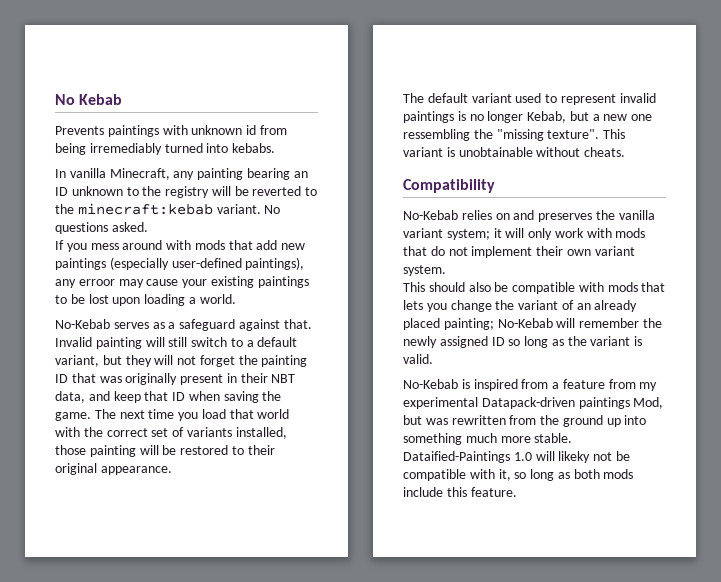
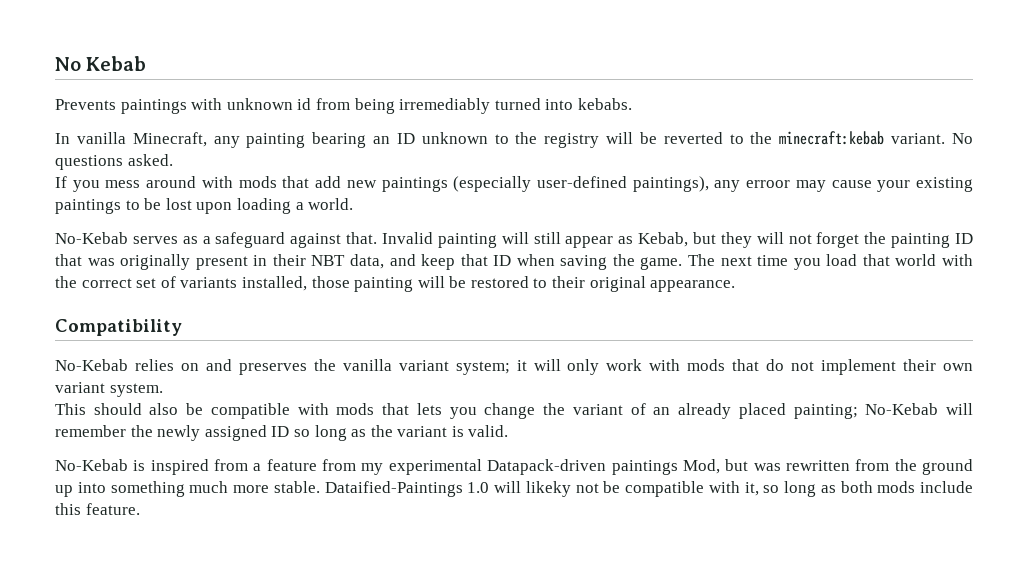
- Invalid painting will still switch to a default variant, but they will not forget the painting ID that was originally present in their NBT data, and keep that ID when saving the game.
+ Invalid painting will still appear as Kebab, but they will not forget the painting ID that was originally present in their NBT data, and keep that ID when saving the game.
- The default variant used to represent invalid paintings is no longer Kebab, but a new one ressembling the "missing texture". This variant is unobtainable without cheats.

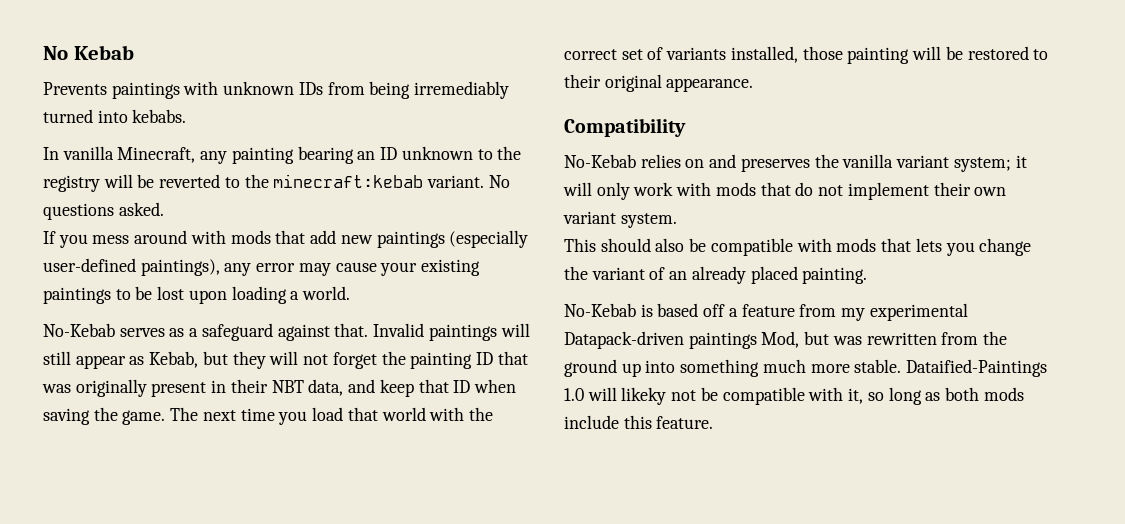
- Prevents paintings with unknown id from being irremediably turned into kebabs.
+ Prevents paintings with unknown IDs from being irremediably turned into kebabs.
- If you mess around with mods that add new paintings (especially user-defined paintings), any erroor may cause your existing paintings to be lost upon loading a world.
+ If you mess around with mods that add new paintings (especially user-defined paintings), any error may cause your existing paintings to be lost upon loading a world.
- Invalid painting will still appear as Kebab, but they will not forget the painting ID that was originally present in their NBT data, and keep that ID when saving the game.
+ Invalid paintings will still appear as Kebab, but they will not forget the painting ID that was originally present in their NBT data, and keep that ID when saving the game.
- This should also be compatible with mods that lets you change the variant of an already placed painting; No-Kebab will remember the newly assigned ID so long as the variant is valid.
+ This should also be compatible with mods that lets you change the variant of an already placed painting.
- No-Kebab is inspired from a feature from my experimental Datapack-driven paintings Mod, but was rewritten from the ground up into something much more stable.
+ No-Kebab is based off a feature from my experimental Datapack-driven paintings Mod, but was rewritten from the ground up into something much more stable.

